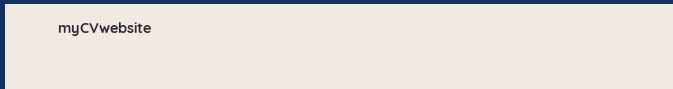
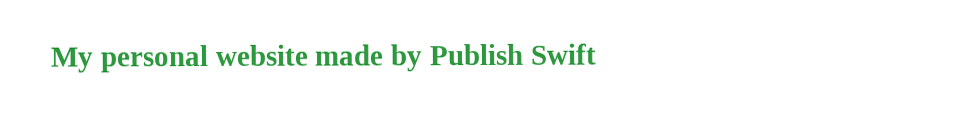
- myCVwebsite
+ My personal website made by Publish Swift

